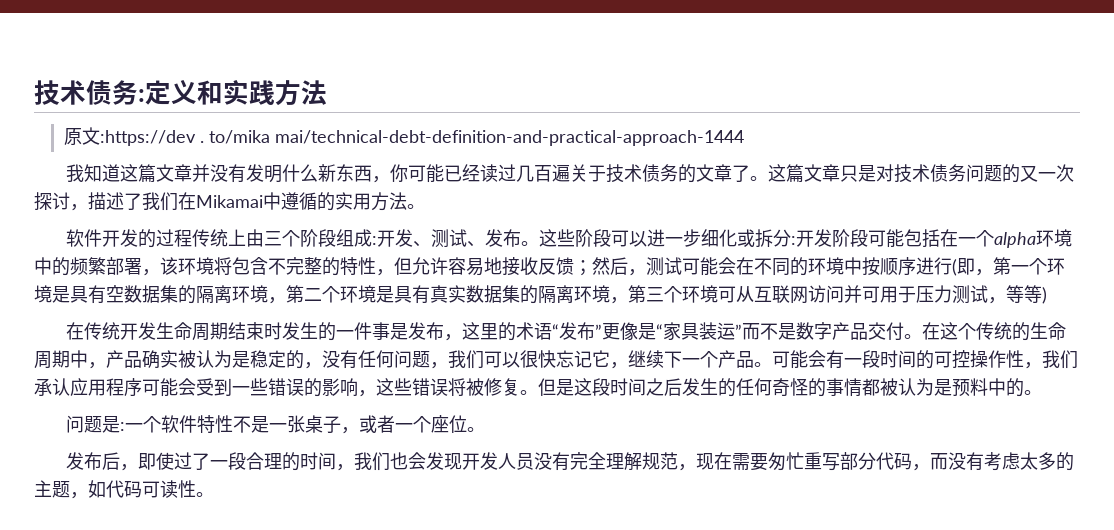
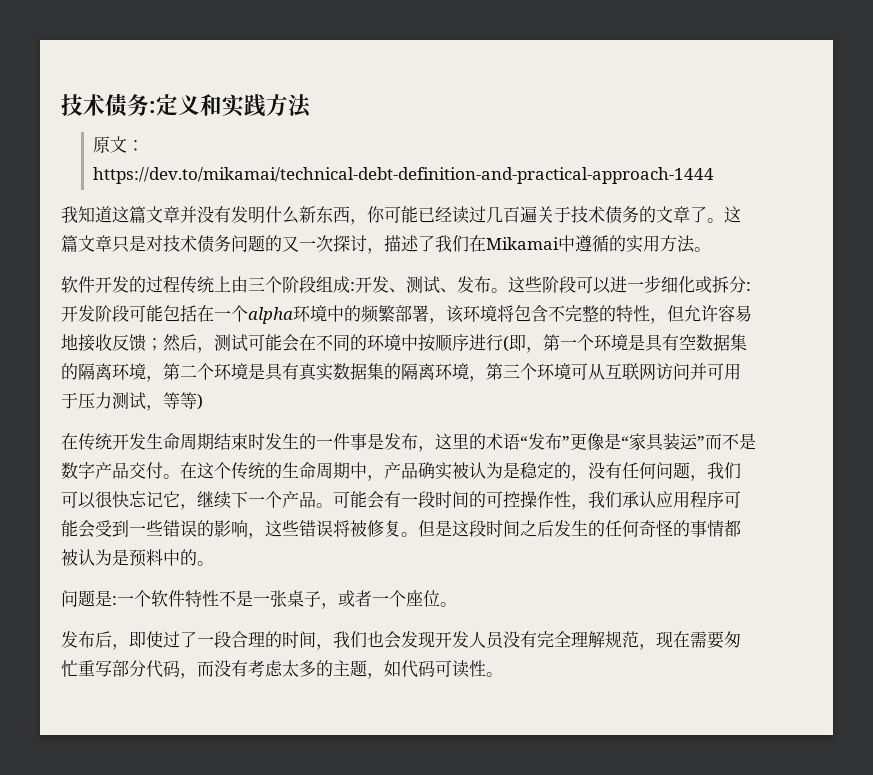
- 原文:https://dev . to/mika mai/technical-debt-definition-and-practical-approach-1444
+ 原文：https://dev.to/mikamai/technical-debt-definition-and-practical-approach-1444

